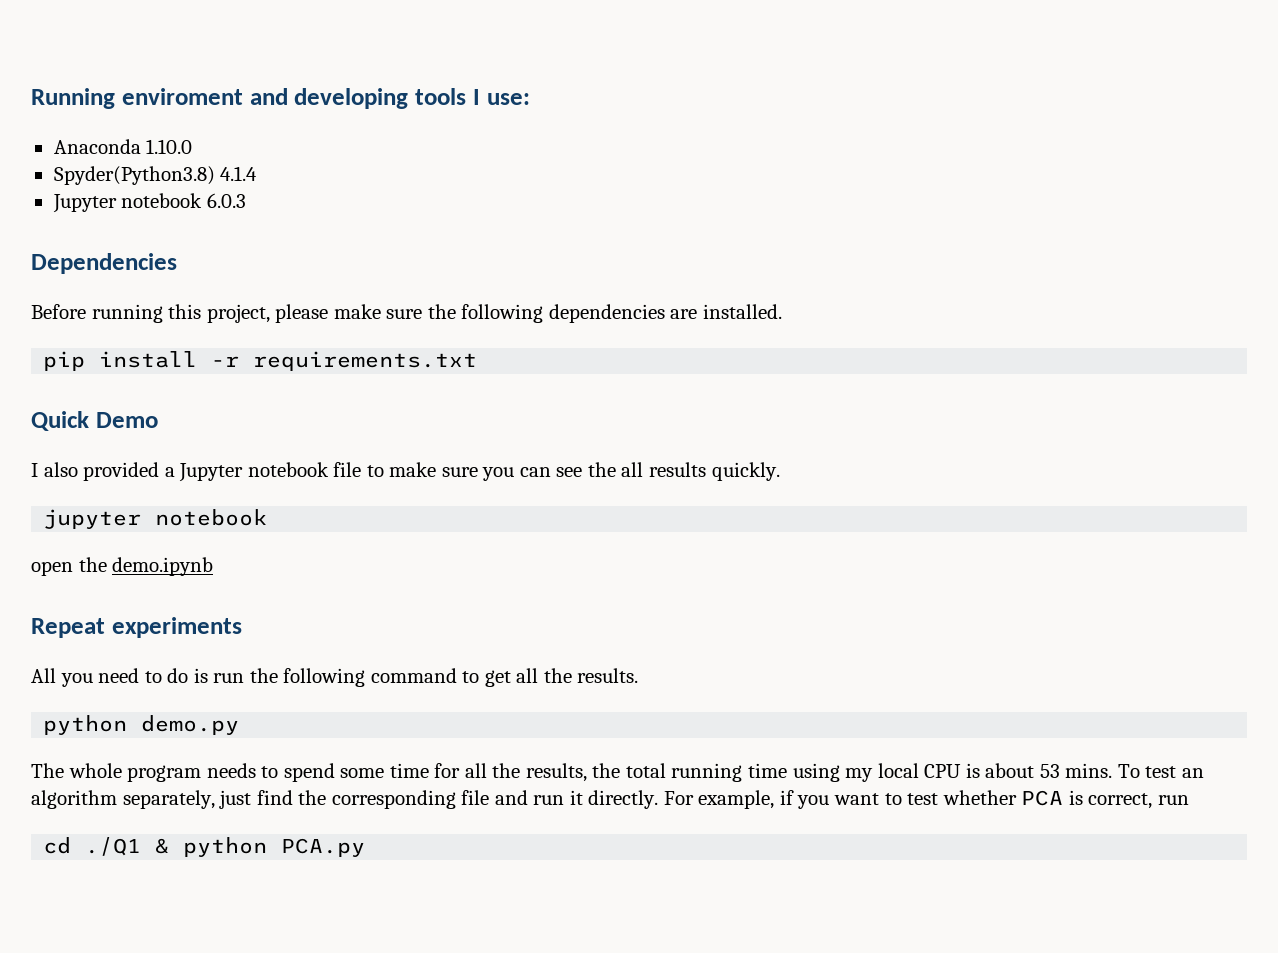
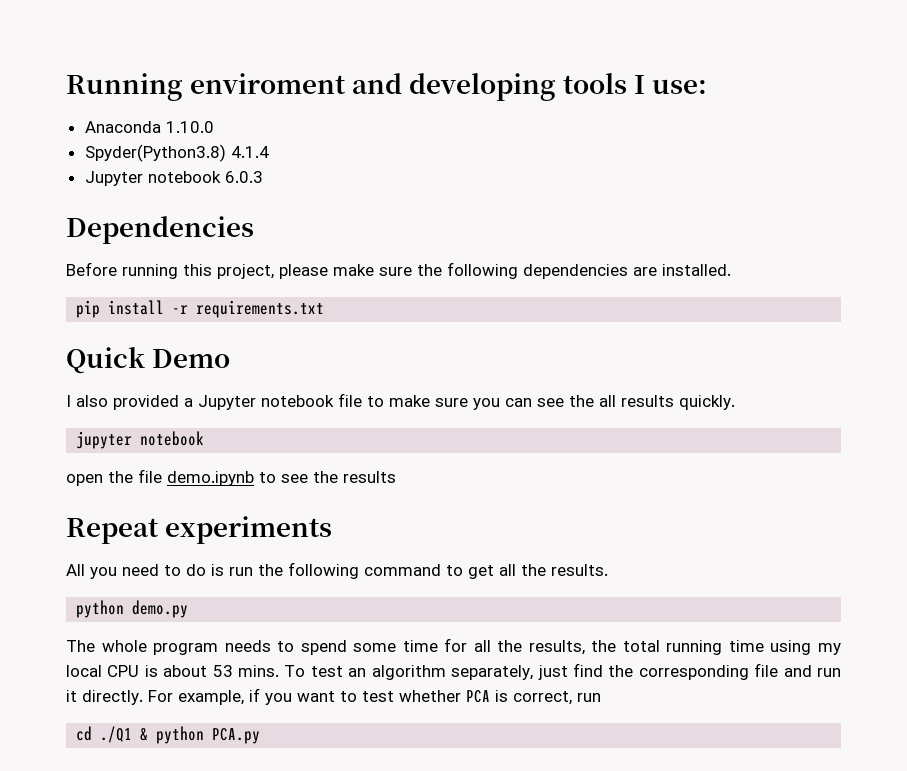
- open the demo.ipynb
+ open the file demo.ipynb to see the results

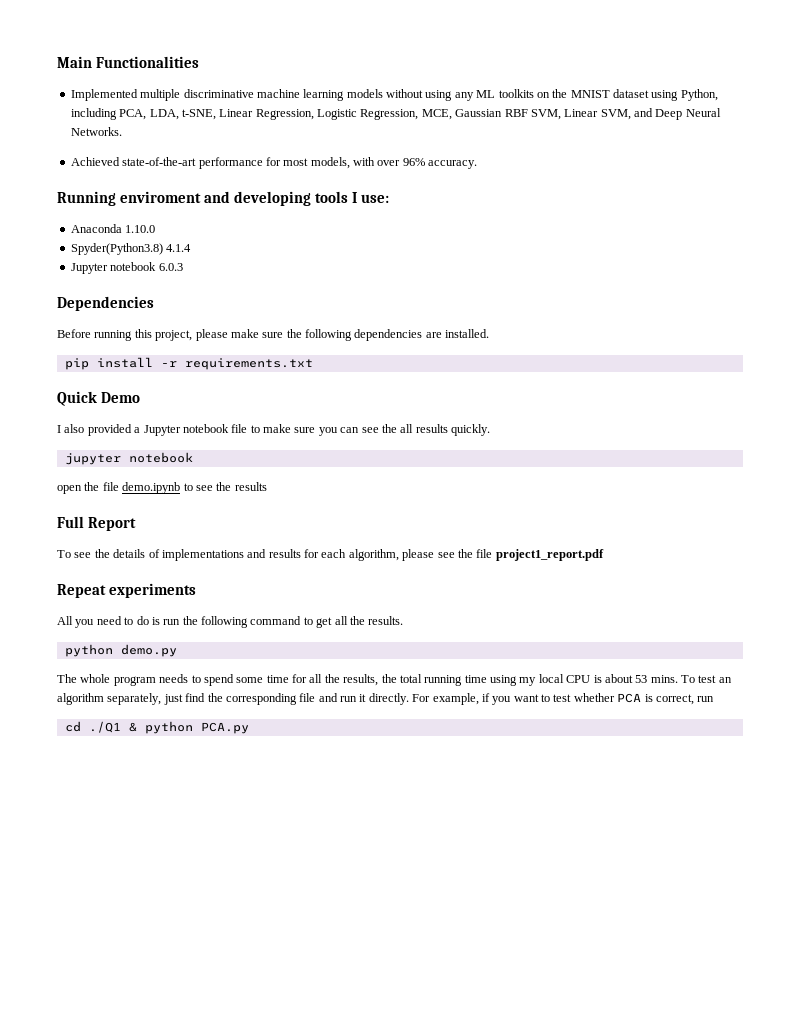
+ Main Functionalities
+ Implemented multiple discriminative machine learning models without using any ML toolkits on the MNIST dataset using Python, including PCA, LDA, t-SNE, Linear Regression, Logistic Regression, MCE, Gaussian RBF SVM, Linear SVM, and Deep Neural Networks.
+ Achieved state-of-the-art performance for most models, with over 96% accuracy.
+ Full Report
+ To see the details of implementations and results for each algorithm, please see the file project1_report.pdf

